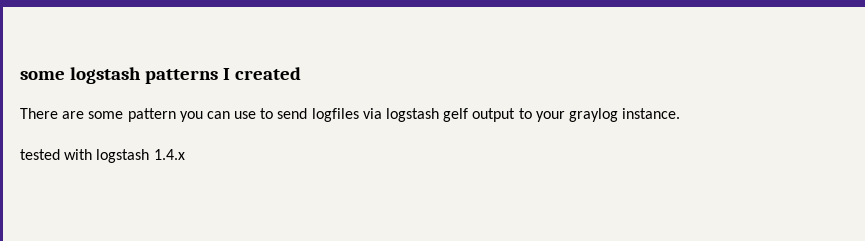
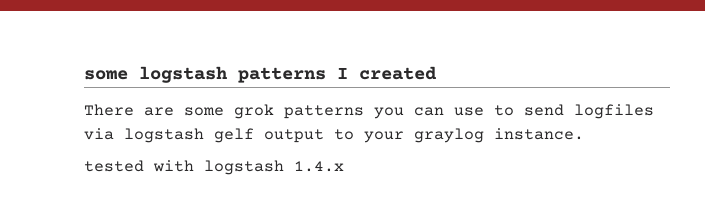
- There are some pattern you can use to send logfiles via logstash gelf output to your graylog instance.
+ There are some grok patterns you can use to send logfiles via logstash gelf output to your graylog instance.

